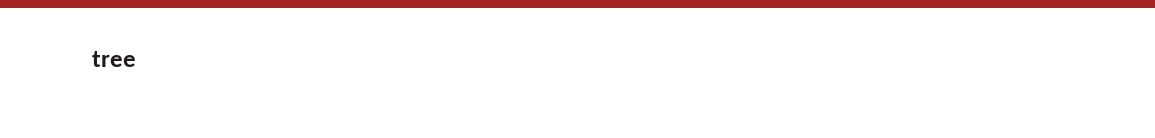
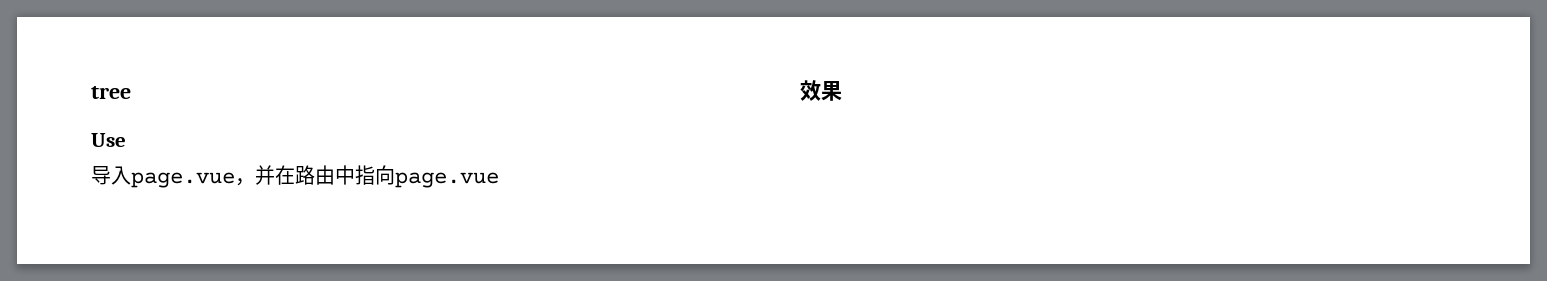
+ Use
+ 导入page.vue，并在路由中指向page.vue
+ 效果

